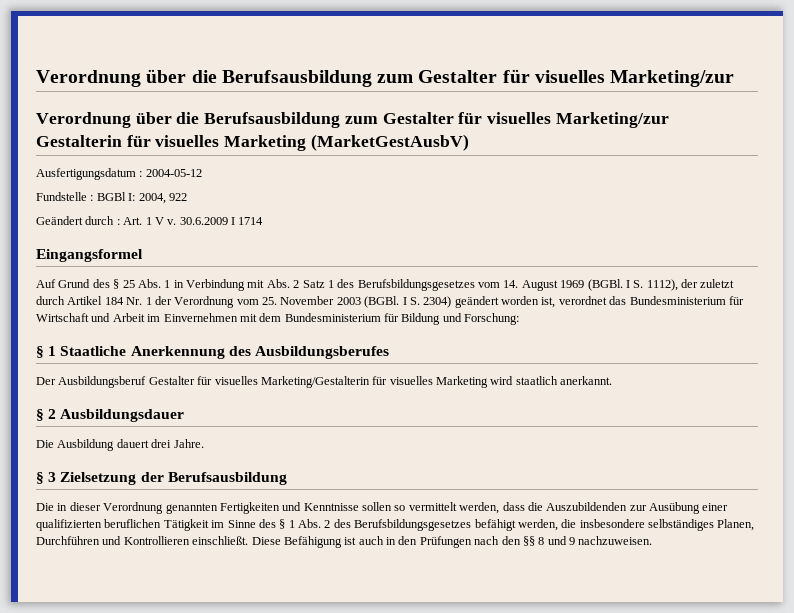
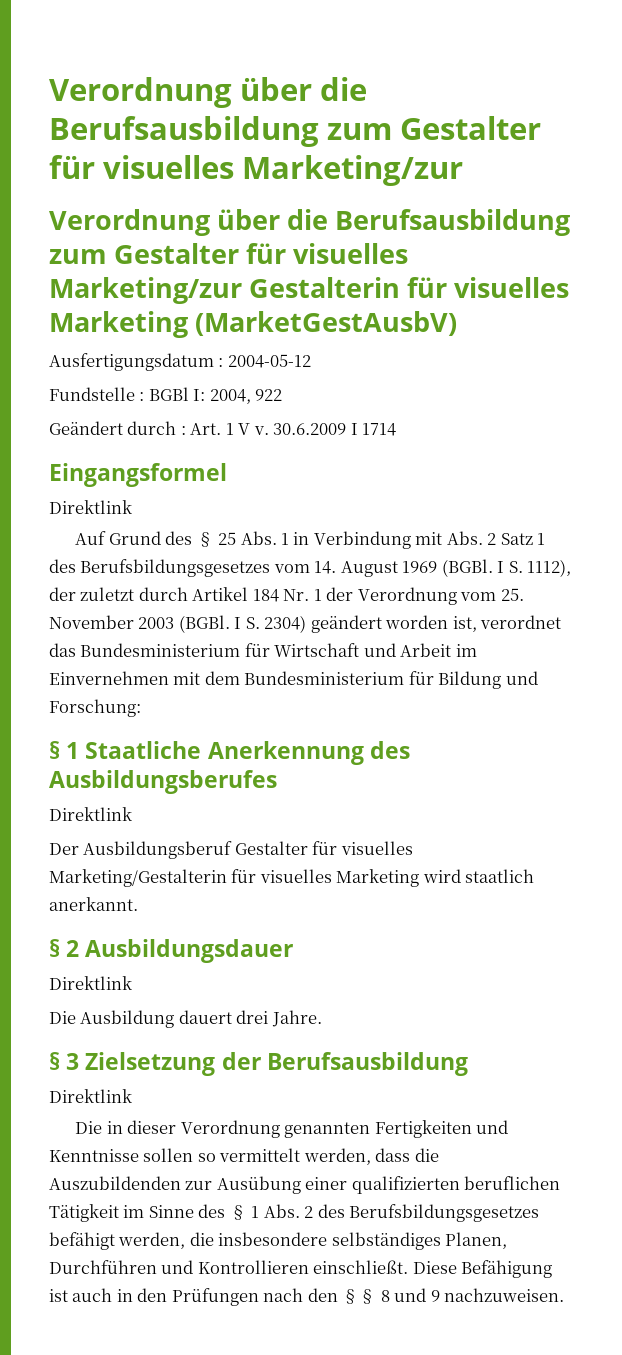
  Eingangsformel
+ Direktlink
  § 1 Staatliche Anerkennung des Ausbildungsberufes
+ Direktlink
  § 2 Ausbildungsdauer
+ Direktlink
  § 3 Zielsetzung der Berufsausbildung
+ Direktlink

